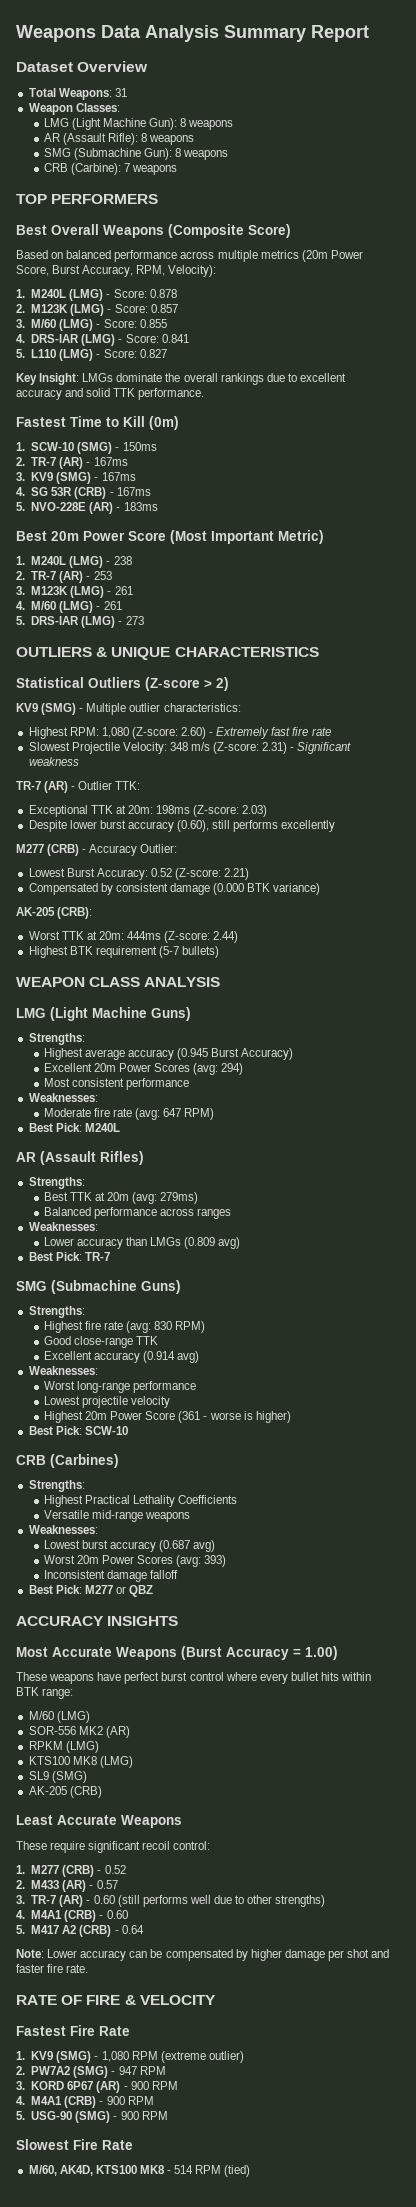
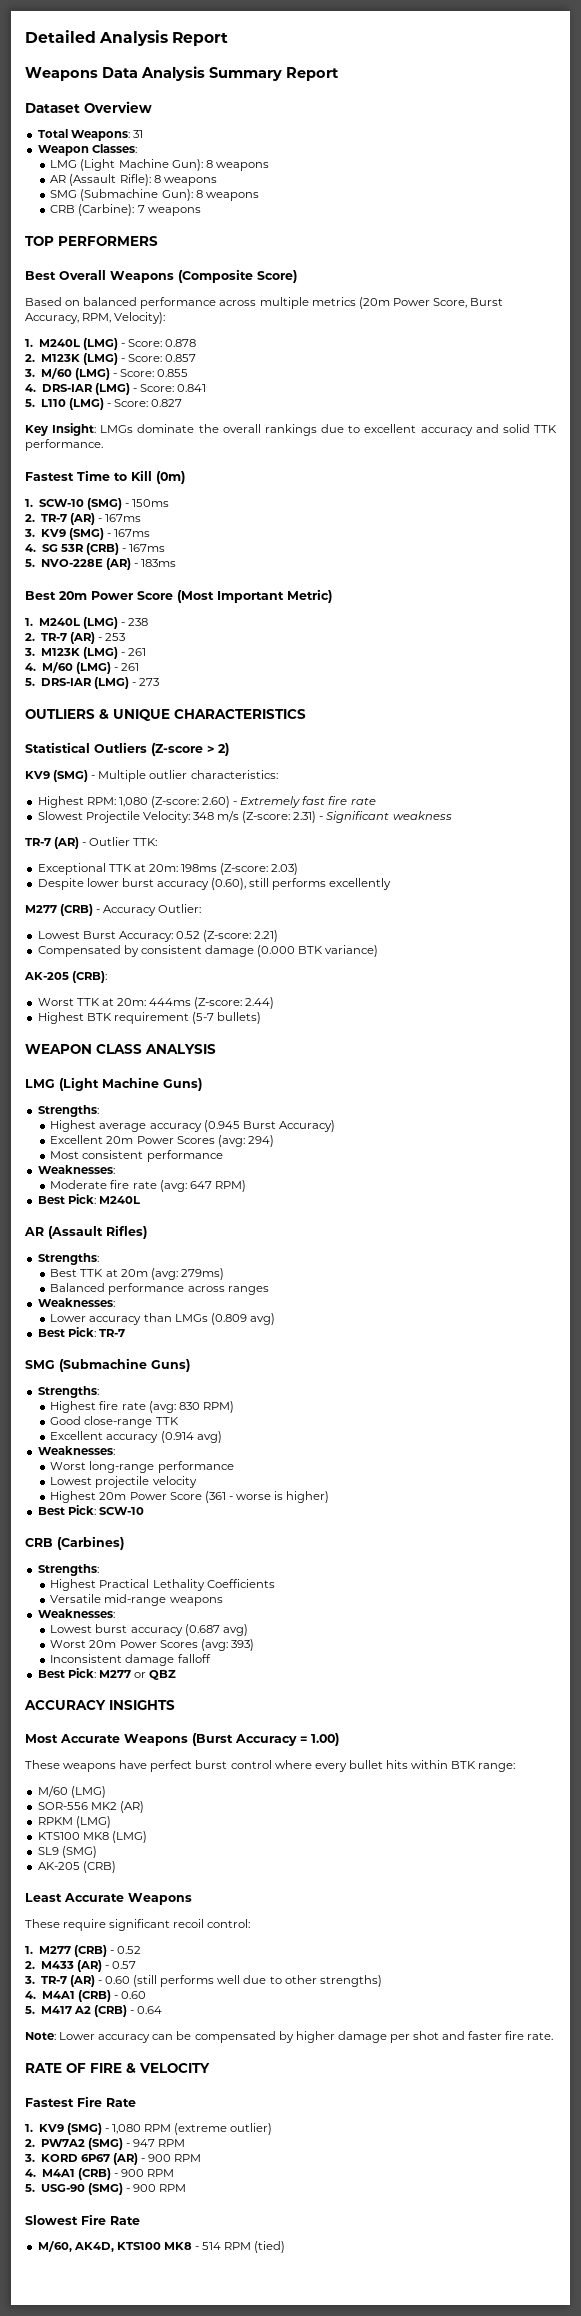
+ Detailed Analysis Report

